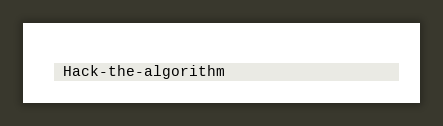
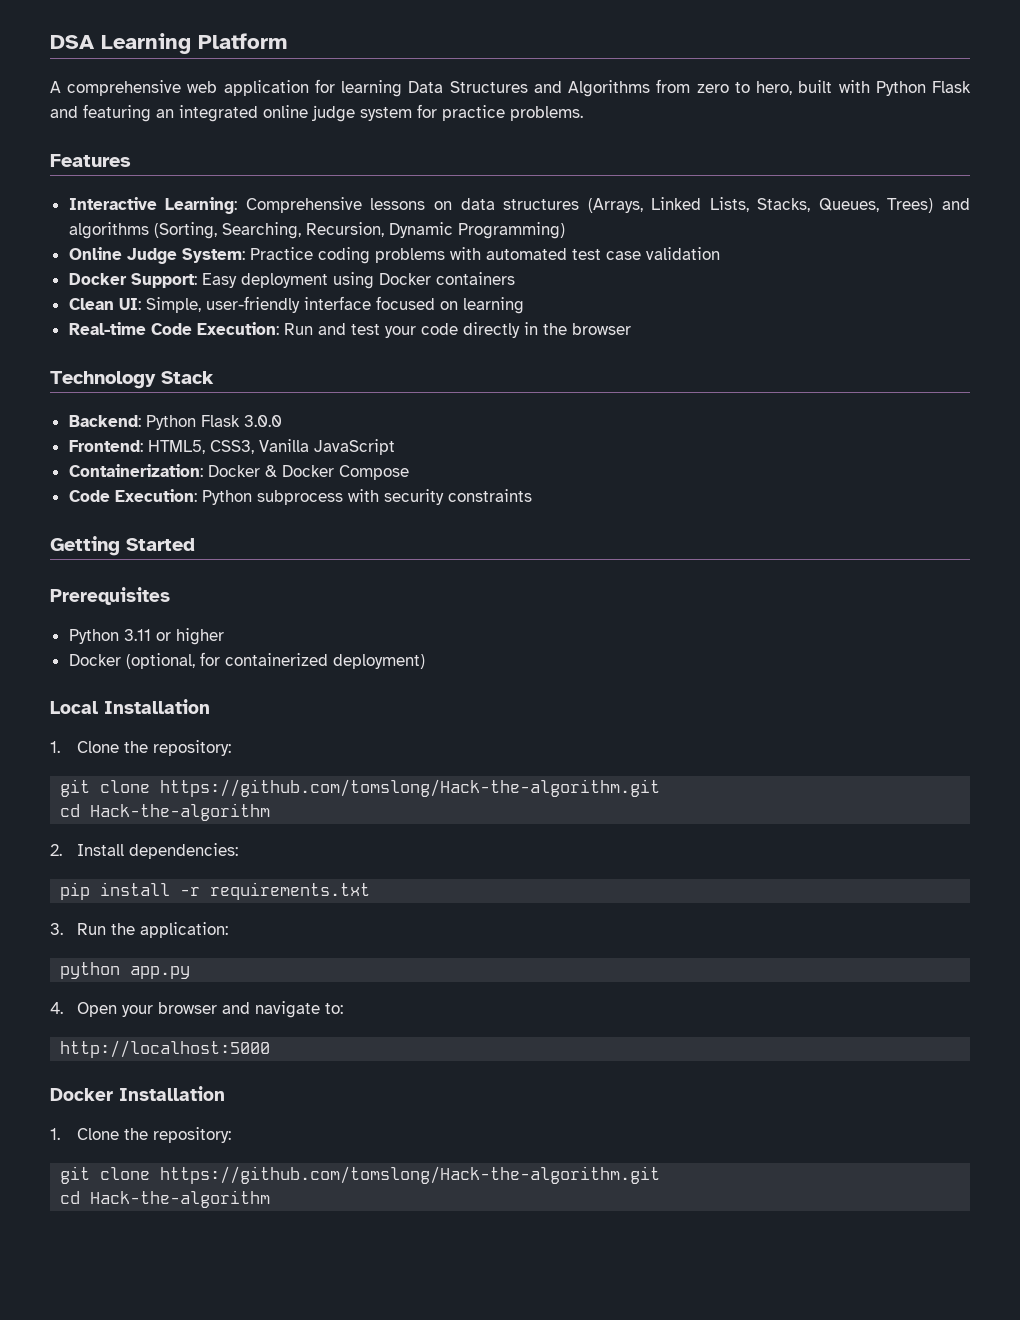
- Hack-the-algorithm
+ DSA Learning Platform
+ A comprehensive web application for learning Data Structures and Algorithms from zero to hero, built with Python Flask and featuring an integrated online judge system for practice problems.
+ Features
+ Interactive Learning: Comprehensive lessons on data structures (Arrays, Linked Lists, Stacks, Queues, Trees) and algorithms (Sorting, Searching, Recursion, Dynamic Programming)
+ Online Judge System: Practice coding problems with automated test case validation
+ Docker Support: Easy deployment using Docker containers
+ Clean UI: Simple, user-friendly interface focused on learning
+ Real-time Code Execution: Run and test your code directly in the browser
+ Technology Stack
+ Backend: Python Flask 3.0.0
+ Frontend: HTML5, CSS3, Vanilla JavaScript
+ Containerization: Docker & Docker Compose
+ Code Execution: Python subprocess with security constraints
+ Getting Started
+ Prerequisites
+ Python 3.11 or higher
+ Docker (optional, for containerized deployment)
+ Local Installation
+ 1. Clone the repository:
+ git clone https://github.com/tomslong/Hack-the-algorithm.git
+ cd Hack-the-algorithm
+ 2. Install dependencies:
+ pip install -r requirements.txt
+ 3. Run the application:
+ python app.py
+ 4. Open your browser and navigate to:
+ http://localhost:5000
+ Docker Installation
+ 1. Clone the repository:
+ git clone https://github.com/tomslong/Hack-the-algorithm.git
+ cd Hack-the-algorithm

